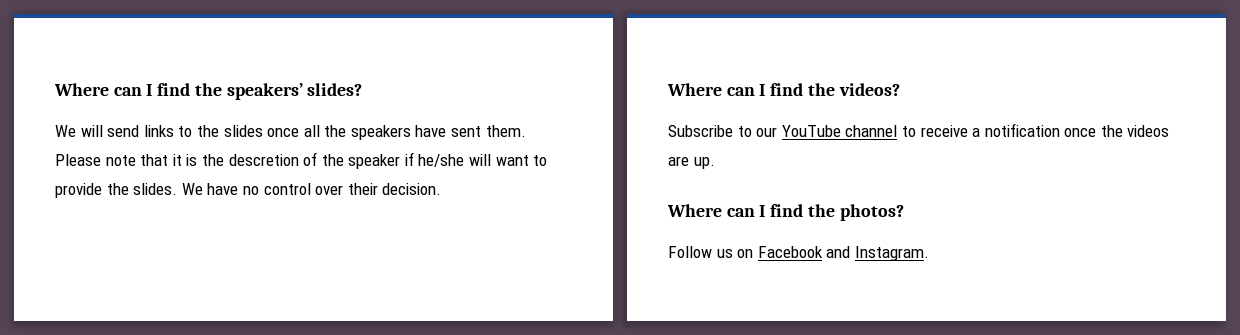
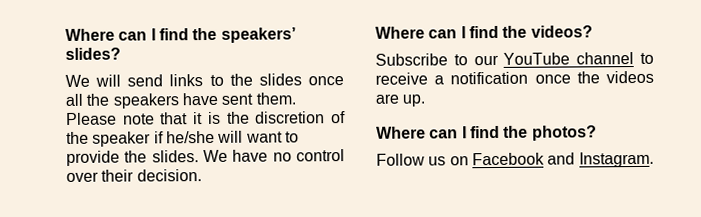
- Please note that it is the descretion of the speaker if he/she will want to provide the slides.
+ Please note that it is the discretion of the speaker if he/she will want to provide the slides.

